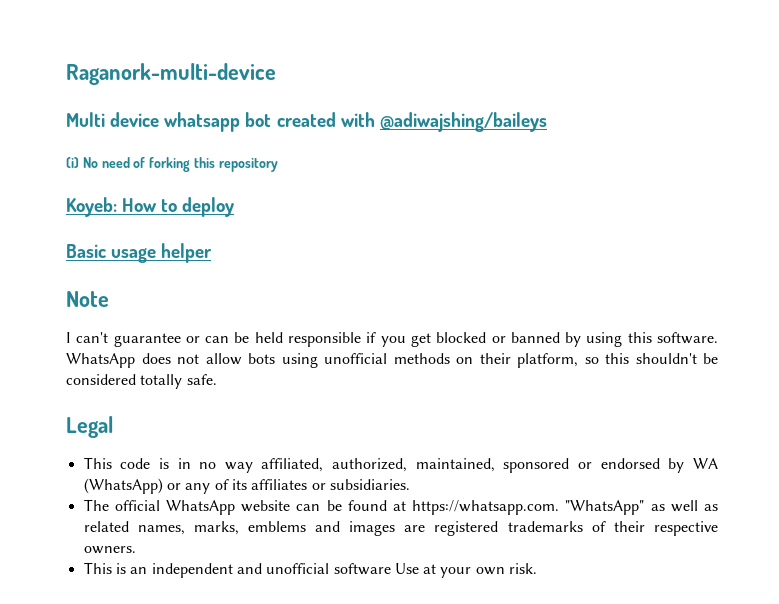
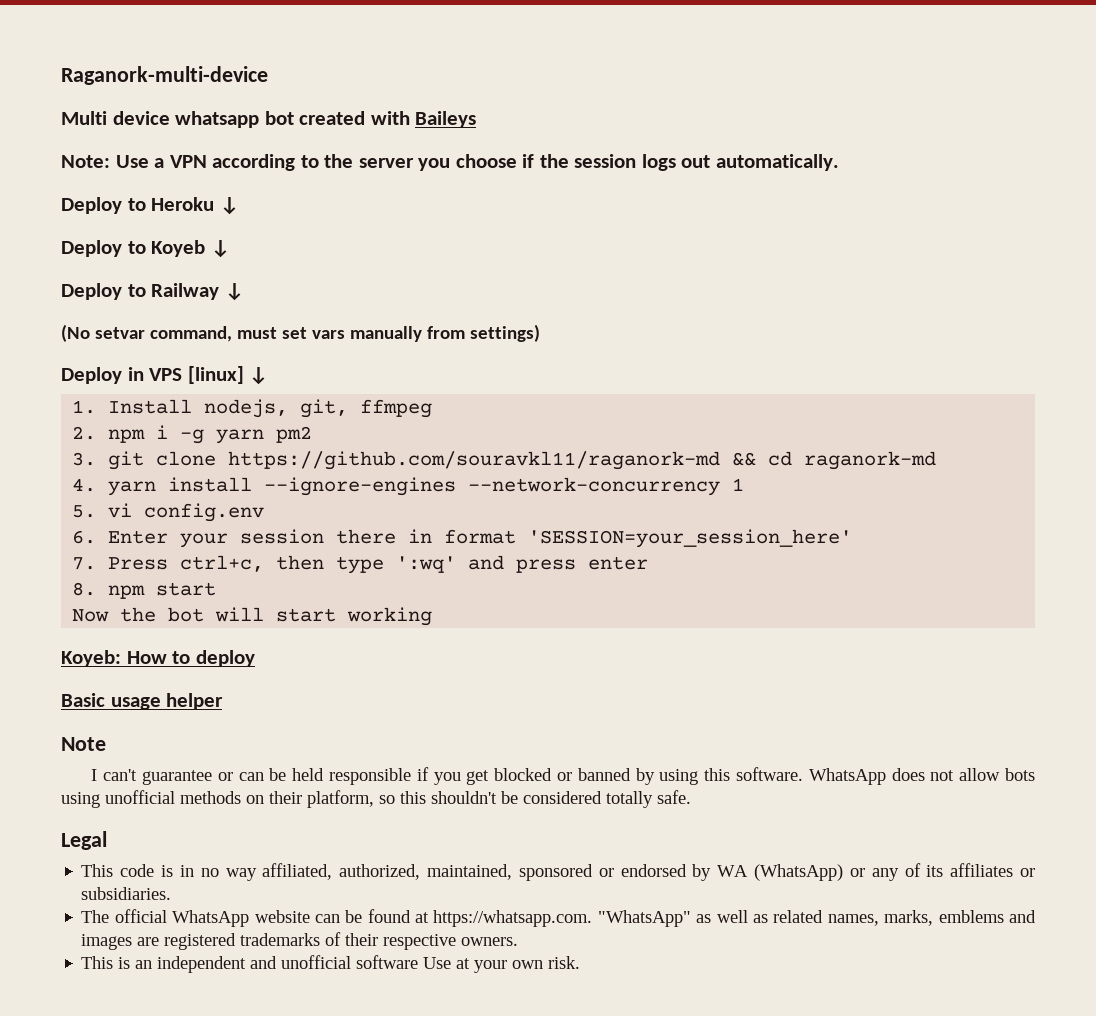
- Multi device whatsapp bot created with @adiwajshing/baileys
- (i) No need of forking this repository
+ Multi device whatsapp bot created with Baileys
+ Note: Use a VPN according to the server you choose if the session logs out automatically.
+ Deploy to Heroku ↓
+ Deploy to Koyeb ↓
+ Deploy to Railway ↓
+ (No setvar command, must set vars manually from settings)
+ Deploy in VPS [linux] ↓
+ 1. Install nodejs, git, ffmpeg
+ 2. npm i -g yarn pm2
+ 3. git clone https://github.com/souravkl11/raganork-md && cd raganork-md
+ 4. yarn install --ignore-engines --network-concurrency 1
+ 5. vi config.env
+ 6. Enter your session there in format 'SESSION=your_session_here'
+ 7. Press ctrl+c, then type ':wq' and press enter
+ 8. npm start
+ Now the bot will start working

